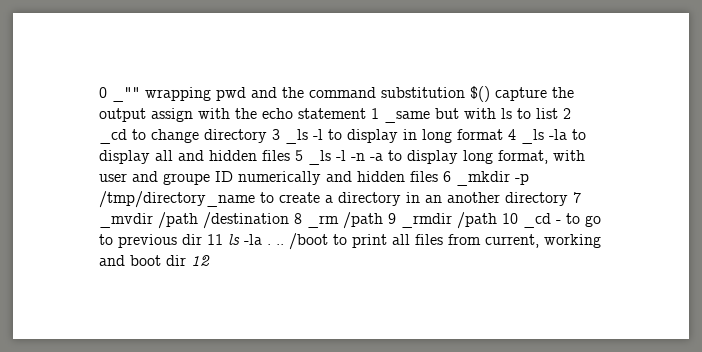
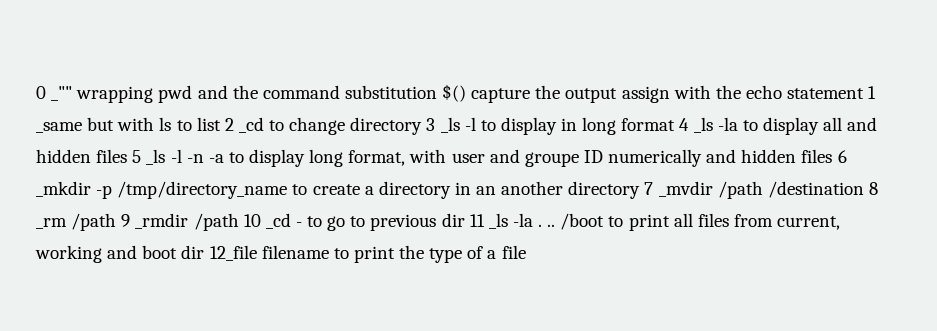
- 0 _"" wrapping pwd and the command substitution $() capture the output assign with the echo statement 1 _same but with ls to list 2 _cd to change directory 3 _ls -l to display in long format 4 _ls -la to display all and hidden files 5 _ls -l -n -a to display long format, with user and groupe ID numerically and hidden files 6 _mkdir -p /tmp/directory_name to create a directory in an another directory 7 _mvdir /path /destination 8 _rm /path 9 _rmdir /path 10 _cd - to go to previous dir 11 ls -la . ..
+ 0 _"" wrapping pwd and the command substitution $() capture the output assign with the echo statement 1 _same but with ls to list 2 _cd to change directory 3 _ls -l to display in long format 4 _ls -la to display all and hidden files 5 _ls -l -n -a to display long format, with user and groupe ID numerically and hidden files 6 _mkdir -p /tmp/directory_name to create a directory in an another directory 7 _mvdir /path /destination 8 _rm /path 9 _rmdir /path 10 _cd - to go to previous dir 11 _ls -la . ..
- /boot to print all files from current, working and boot dir 12
+ /boot to print all files from current, working and boot dir 12_file filename to print the type of a file

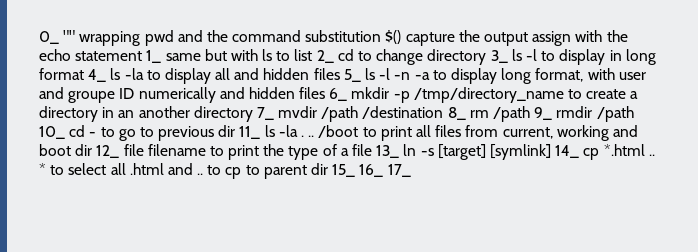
- 0 _"" wrapping pwd and the command substitution $() capture the output assign with the echo statement 1 _same but with ls to list 2 _cd to change directory 3 _ls -l to display in long format 4 _ls -la to display all and hidden files 5 _ls -l -n -a to display long format, with user and groupe ID numerically and hidden files 6 _mkdir -p /tmp/directory_name to create a directory in an another directory 7 _mvdir /path /destination 8 _rm /path 9 _rmdir /path 10 _cd - to go to previous dir 11 _ls -la . ..
+ 0_ "" wrapping pwd and the command substitution $() capture the output assign with the echo statement 1_ same but with ls to list 2_ cd to change directory 3_ ls -l to display in long format 4_ ls -la to display all and hidden files 5_ ls -l -n -a to display long format, with user and groupe ID numerically and hidden files 6_ mkdir -p /tmp/directory_name to create a directory in an another directory 7_ mvdir /path /destination 8_ rm /path 9_ rmdir /path 10_ cd - to go to previous dir 11_ ls -la . ..
- /boot to print all files from current, working and boot dir 12_file filename to print the type of a file
+ /boot to print all files from current, working and boot dir 12_ file filename to print the type of a file 13_ ln -s [target] [symlink] 14_ cp *.html .. * to select all .html and .. to cp to parent dir 15_ 16_ 17_

